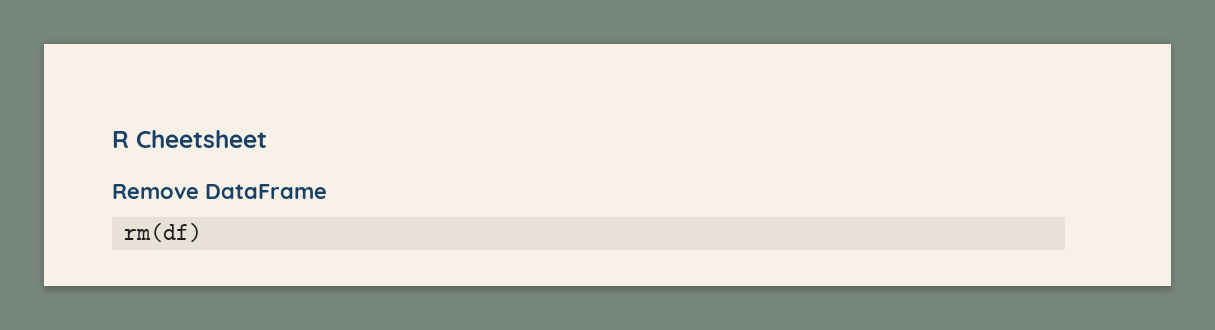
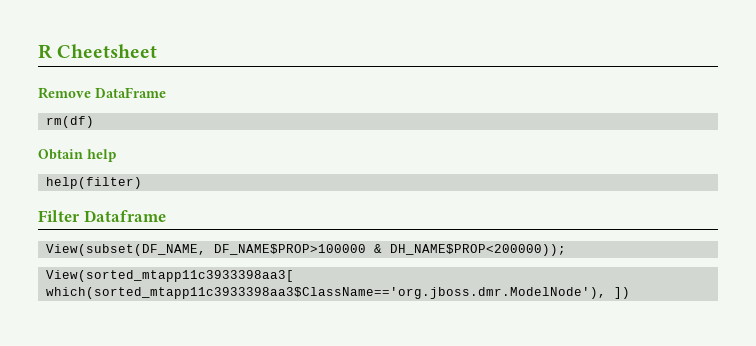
+ Obtain help
+ help(filter)
+ Filter Dataframe
+ View(subset(DF_NAME, DF_NAME$PROP>100000 & DH_NAME$PROP<200000));
+ View(sorted_mtapp11c3933398aa3[ which(sorted_mtapp11c3933398aa3$ClassName=='org.jboss.dmr.ModelNode'), ])

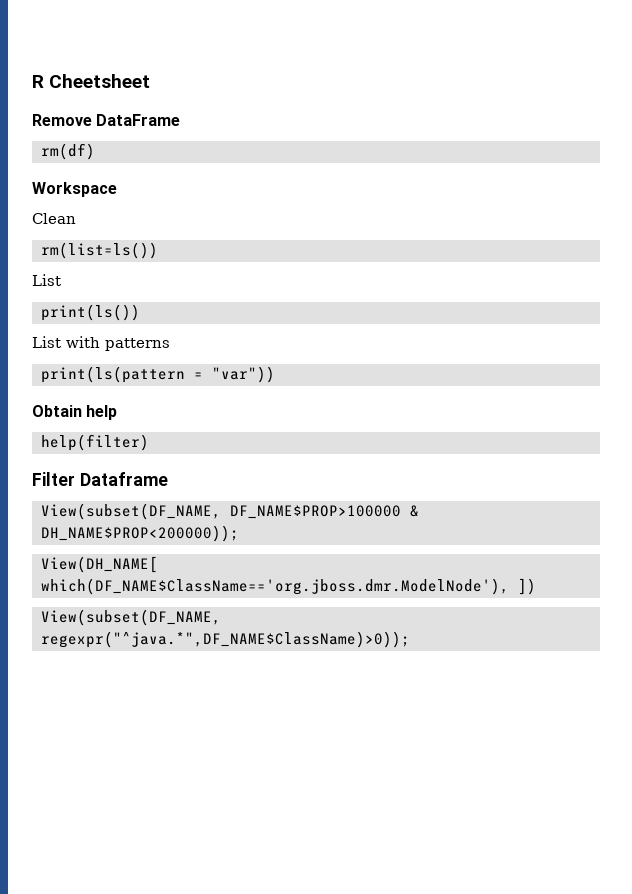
+ Workspace
+ Clean
+ rm(list=ls())
+ List
+ print(ls())
+ List with patterns
+ print(ls(pattern = "var"))
- View(sorted_mtapp11c3933398aa3[ which(sorted_mtapp11c3933398aa3$ClassName=='org.jboss.dmr.ModelNode'), ])
+ View(DH_NAME[ which(DF_NAME$ClassName=='org.jboss.dmr.ModelNode'), ])
+ View(subset(DF_NAME, regexpr("^java.*",DF_NAME$ClassName)>0));

